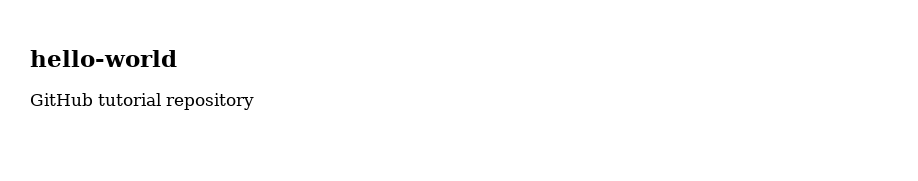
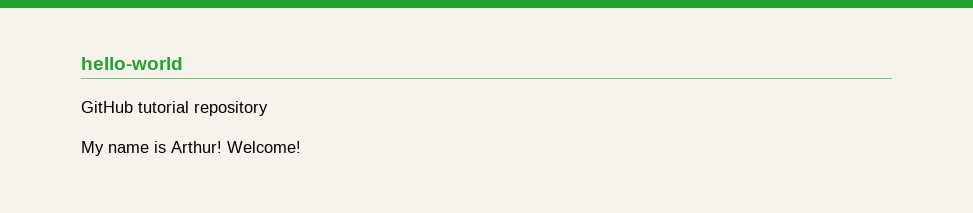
+ My name is Arthur! Welcome!

